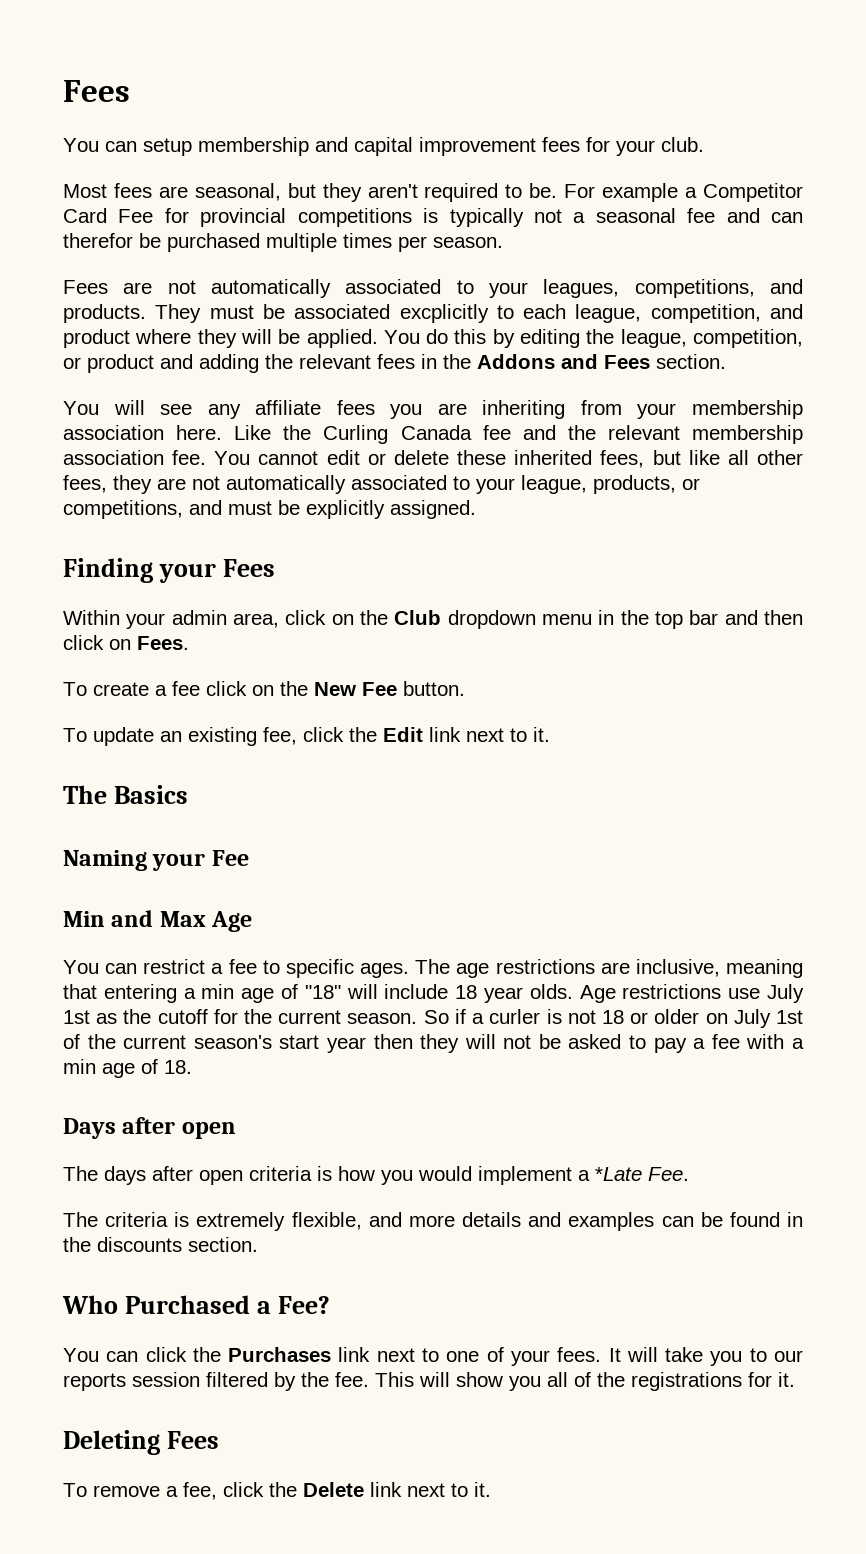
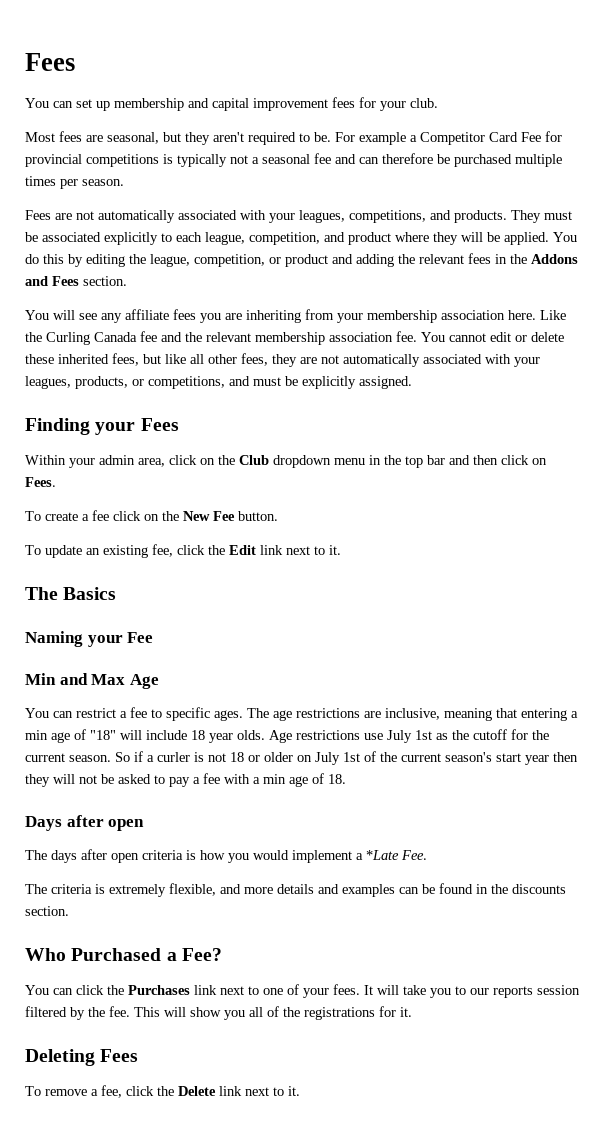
- You can setup membership and capital improvement fees for your club.
+ You can set up membership and capital improvement fees for your club.
- For example a Competitor Card Fee for provincial competitions is typically not a seasonal fee and can therefor be purchased multiple times per season.
+ For example a Competitor Card Fee for provincial competitions is typically not a seasonal fee and can therefore be purchased multiple times per season.
- Fees are not automatically associated to your leagues, competitions, and products.
+ Fees are not automatically associated with your leagues, competitions, and products.
- They must be associated excplicitly to each league, competition, and product where they will be applied.
+ They must be associated explicitly to each league, competition, and product where they will be applied.
- You cannot edit or delete these inherited fees, but like all other fees, they are not automatically associated to your league, products, or competitions, and must be explicitly assigned.
+ You cannot edit or delete these inherited fees, but like all other fees, they are not automatically associated with your leagues, products, or competitions, and must be explicitly assigned.

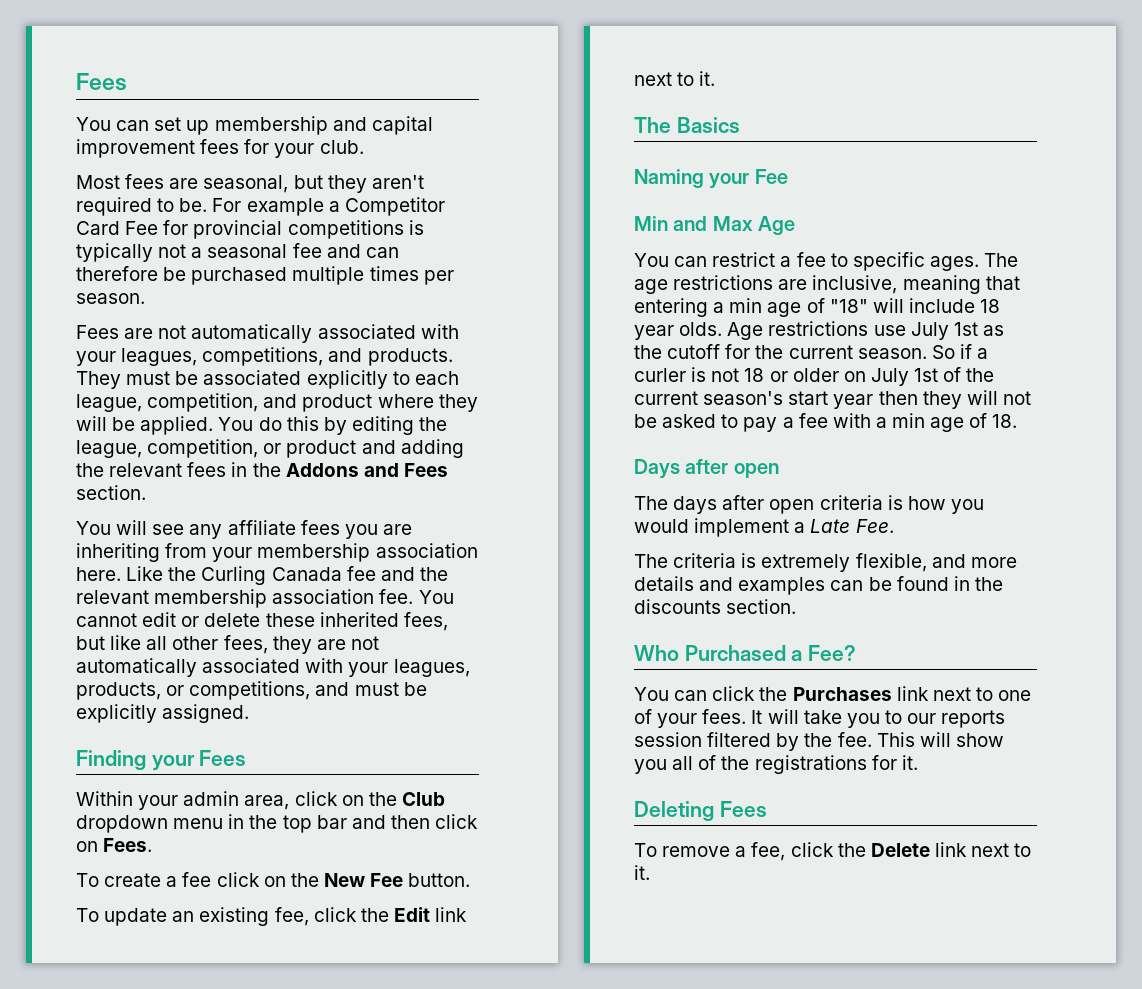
- The days after open criteria is how you would implement a *Late Fee.
+ The days after open criteria is how you would implement a Late Fee.

